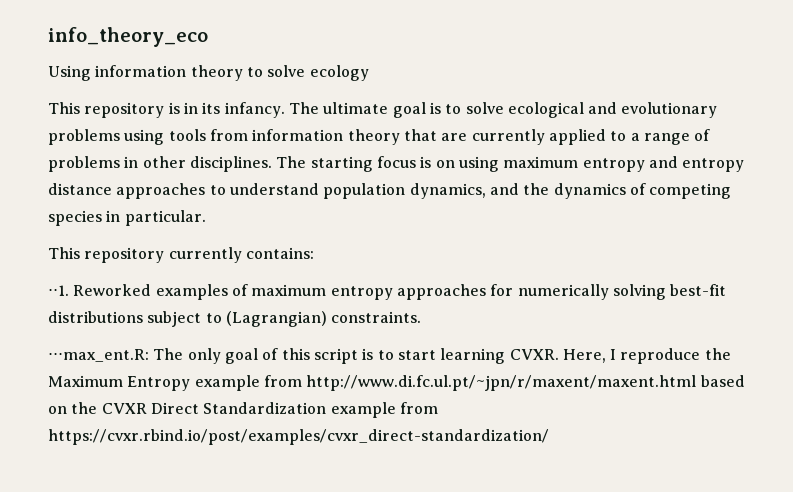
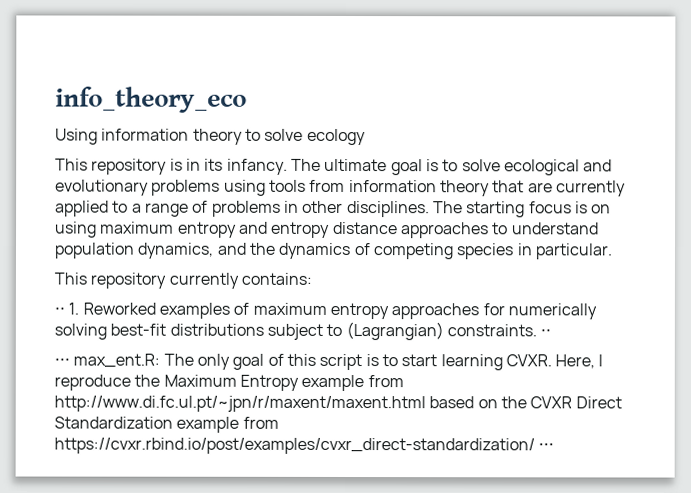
- ⋅⋅1. Reworked examples of maximum entropy approaches for numerically solving best-fit distributions subject to (Lagrangian) constraints.
- ⋅⋅⋅max_ent.R: The only goal of this script is to start learning CVXR.
+ ⋅⋅ 1. Reworked examples of maximum entropy approaches for numerically solving best-fit distributions subject to (Lagrangian) constraints. ⋅⋅
+ ⋅⋅⋅ max_ent.R: The only goal of this script is to start learning CVXR.
- Here, I reproduce the Maximum Entropy example from http://www.di.fc.ul.pt/~jpn/r/maxent/maxent.html based on the CVXR Direct Standardization example from https://cvxr.rbind.io/post/examples/cvxr_direct-standardization/
+ Here, I reproduce the Maximum Entropy example from http://www.di.fc.ul.pt/~jpn/r/maxent/maxent.html based on the CVXR Direct Standardization example from https://cvxr.rbind.io/post/examples/cvxr_direct-standardization/ ⋅⋅⋅

